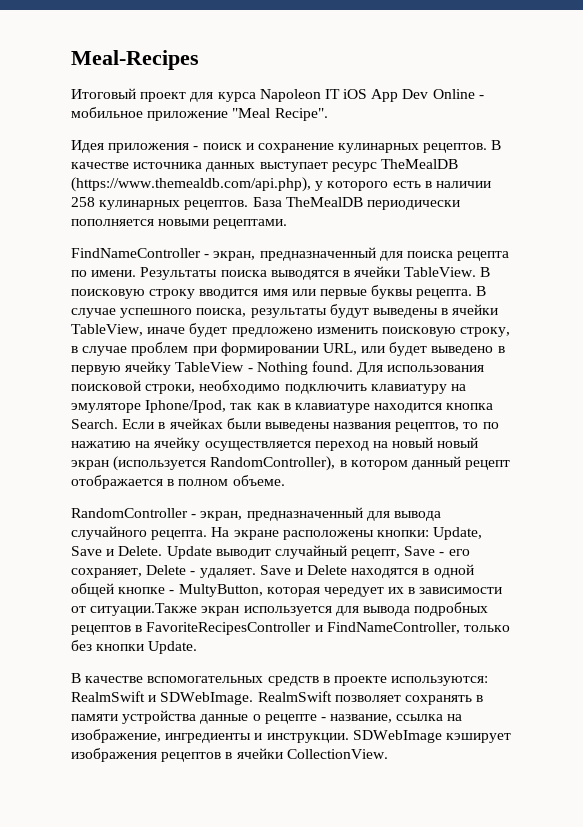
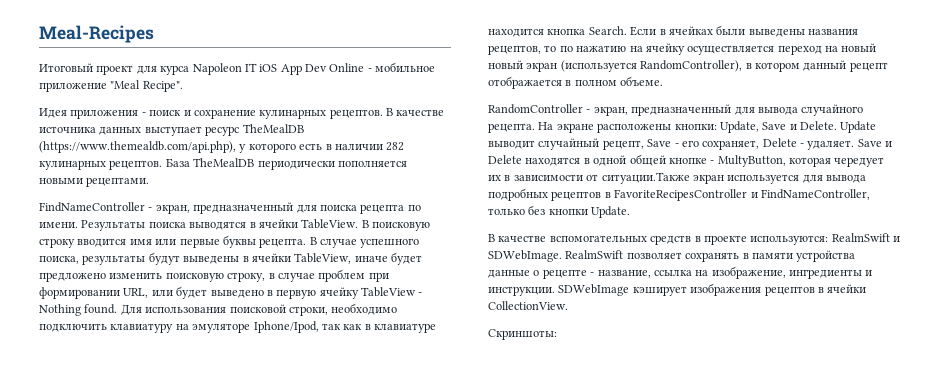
- В качестве источника данных выступает ресурс TheMealDB (https://www.themealdb.com/api.php), у которого есть в наличии 258 кулинарных рецептов.
+ В качестве источника данных выступает ресурс TheMealDB (https://www.themealdb.com/api.php), у которого есть в наличии 282 кулинарных рецептов.
+ Скриншоты:

